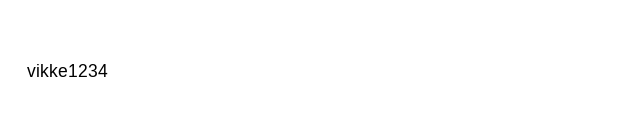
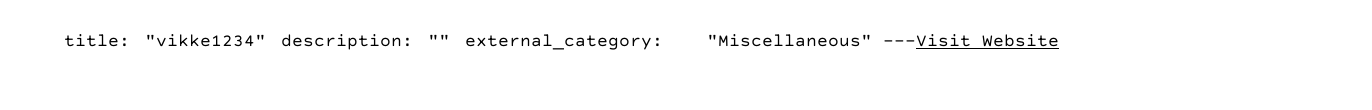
- vikke1234
+ title: "vikke1234" description: "" external_category: "Miscellaneous" ---Visit Website

